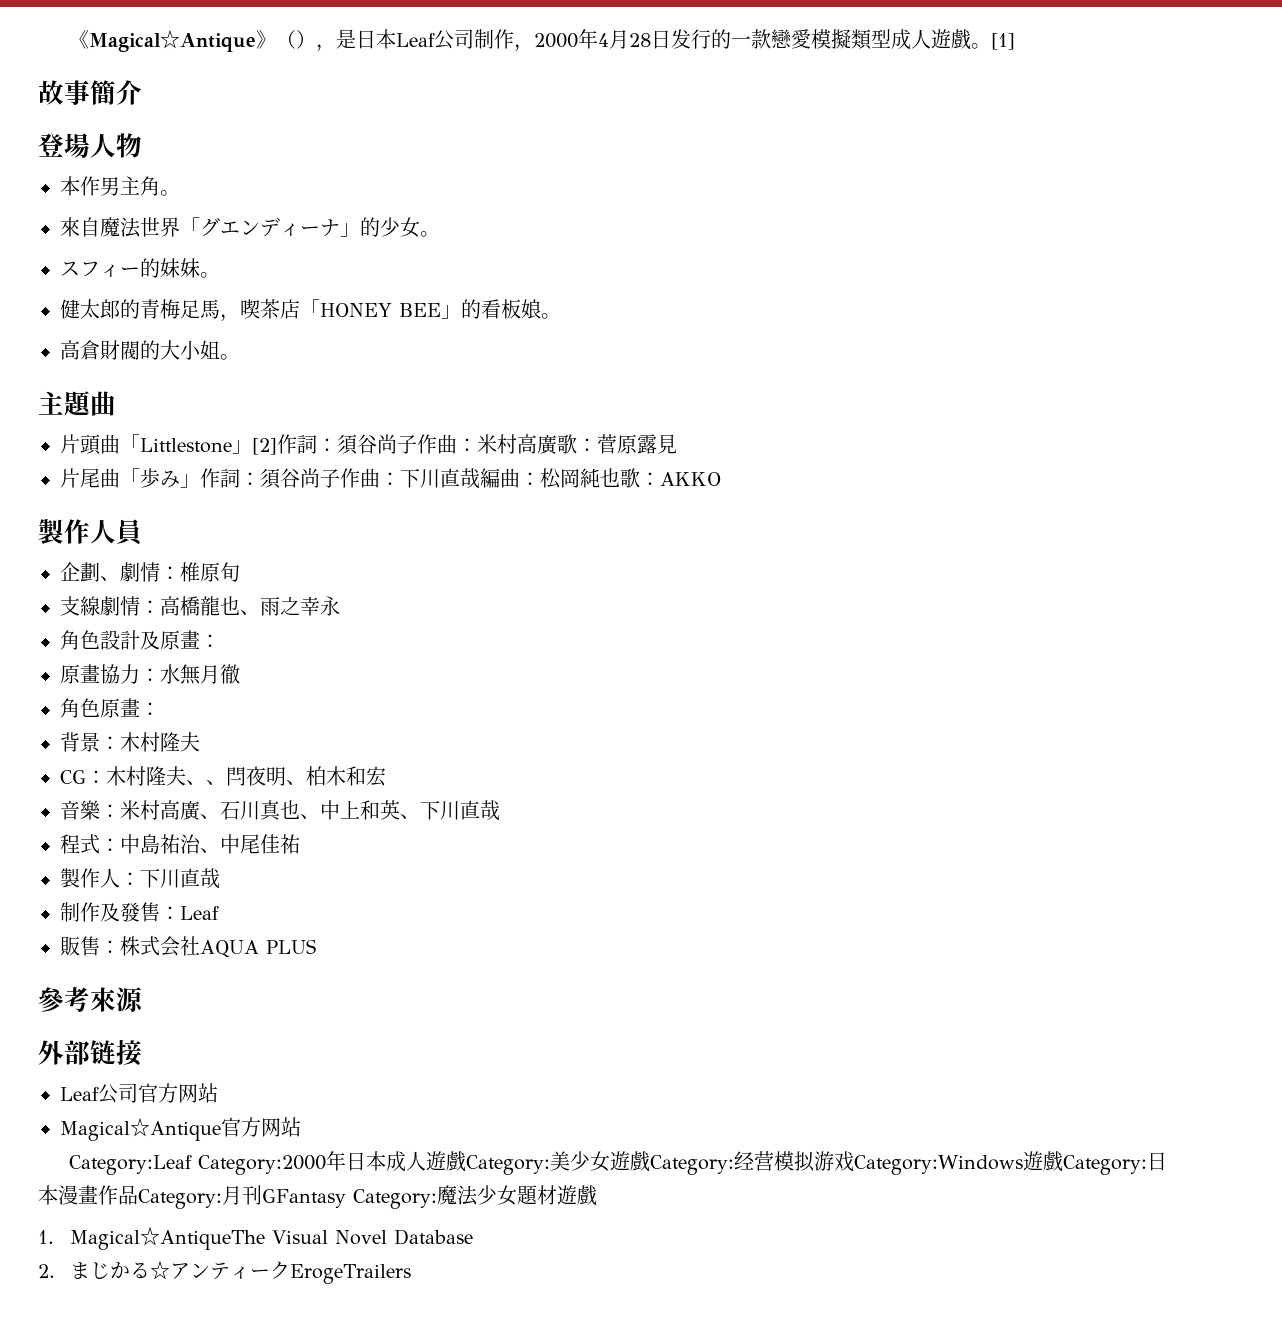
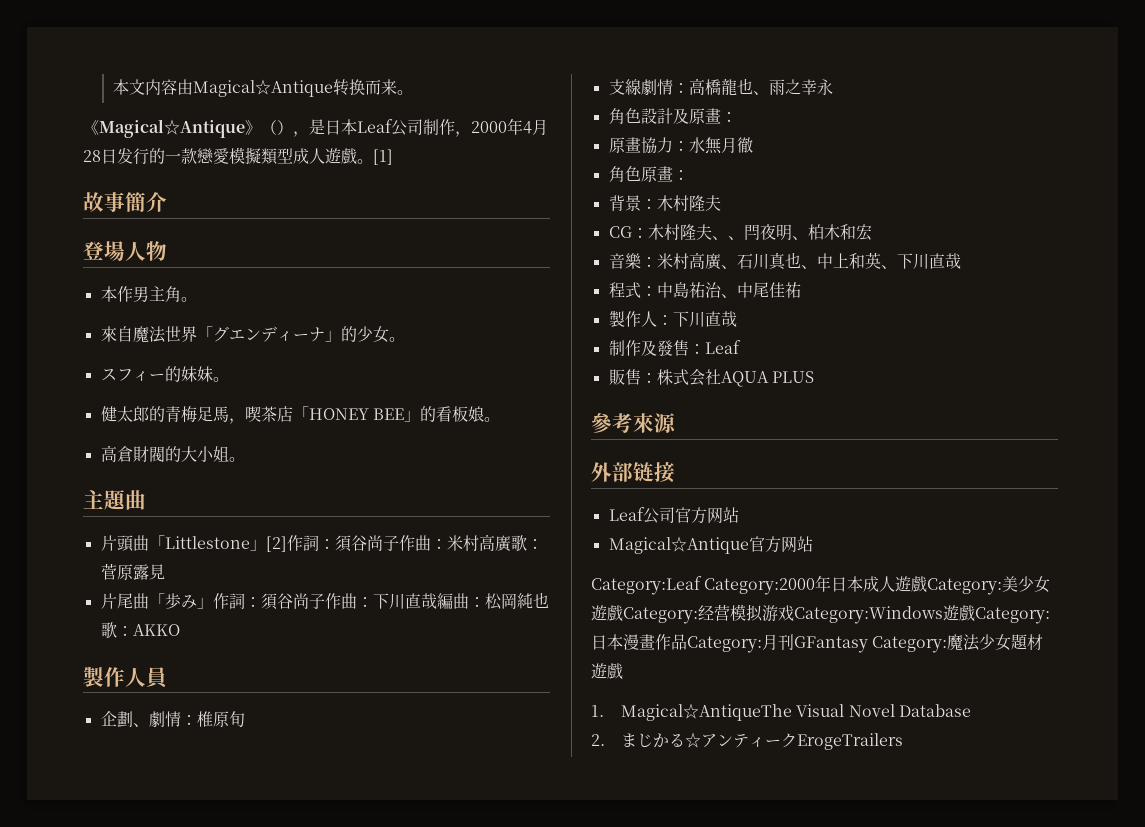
+ 本文内容由Magical☆Antique转换而来。

